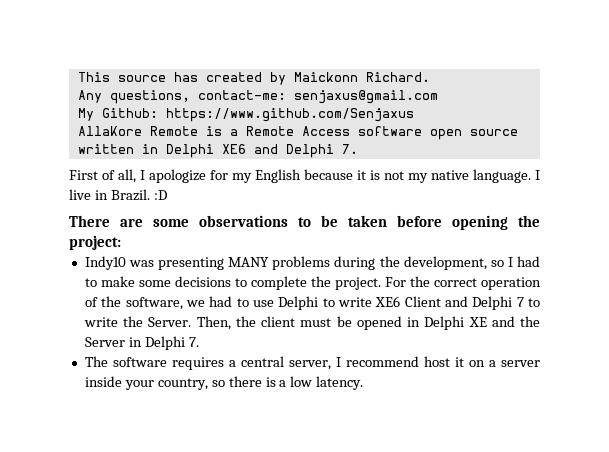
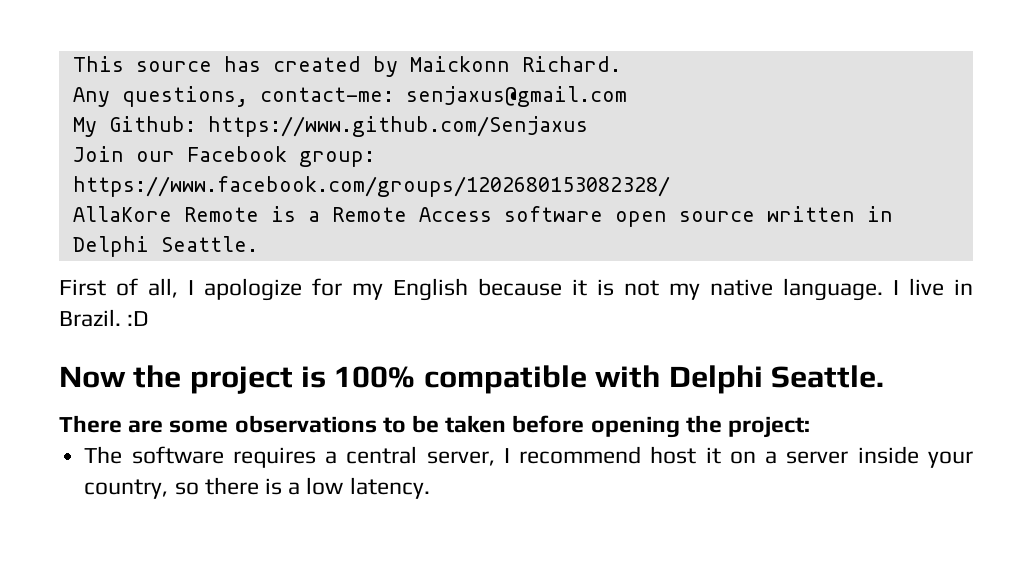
+ Join our Facebook group: https://www.facebook.com/groups/1202680153082328/
- AllaKore Remote is a Remote Access software open source written in Delphi XE6 and Delphi 7.
+ AllaKore Remote is a Remote Access software open source written in Delphi Seattle.
+ Now the project is 100% compatible with Delphi Seattle.
- Indy10 was presenting MANY problems during the development, so I had to make some decisions to complete the project. For the correct operation of the software, we had to use Delphi to write XE6 Client and Delphi 7 to write the Server. Then, the client must be opened in Delphi XE and the Server in Delphi 7.

